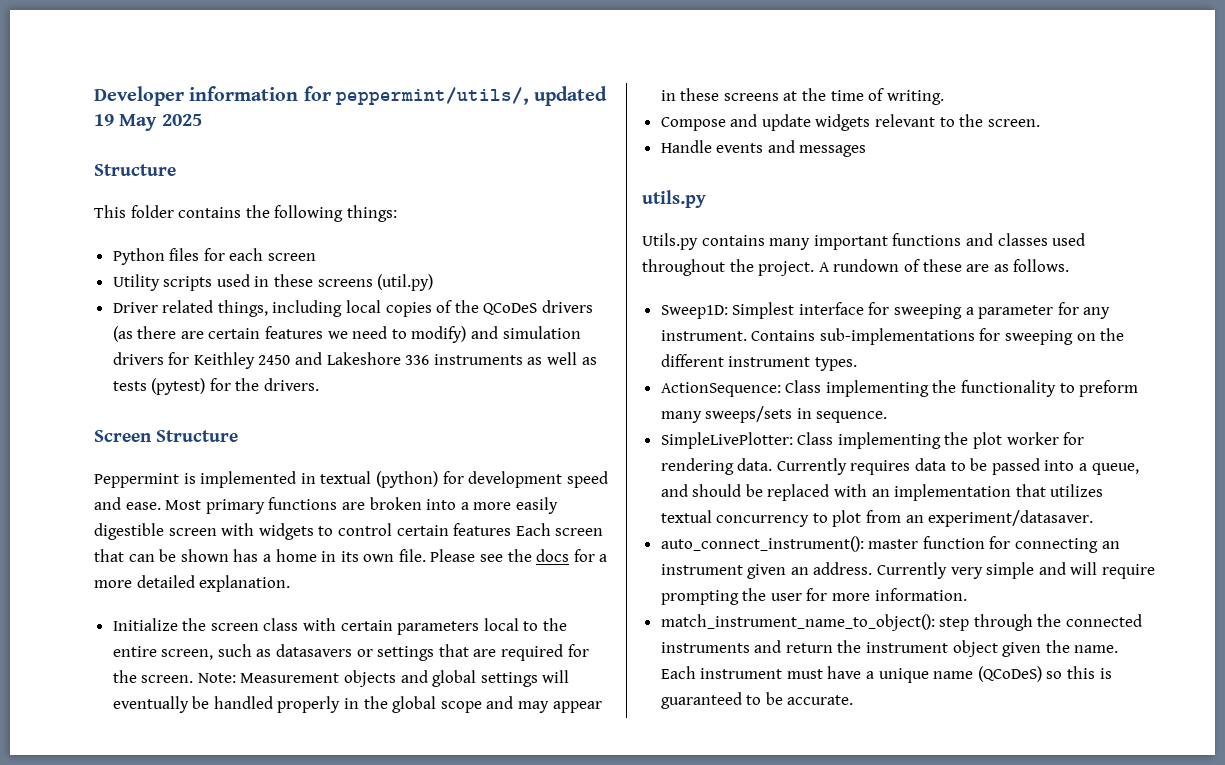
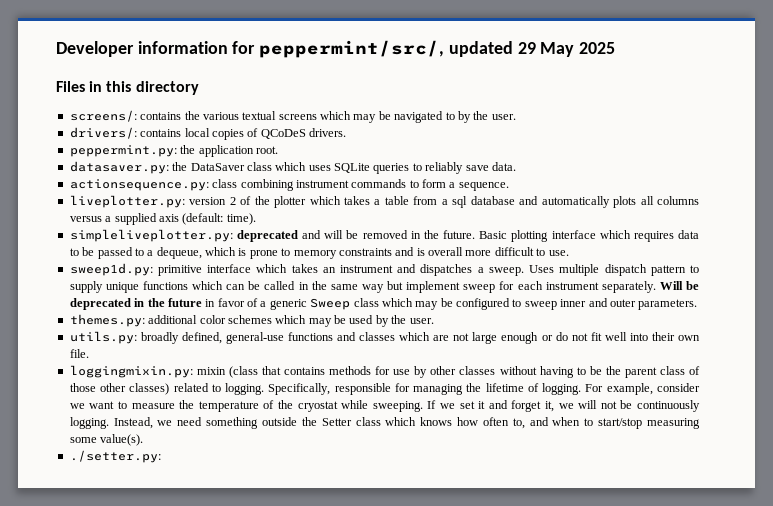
- Developer information for peppermint/utils/, updated 19 May 2025
- Structure
- This folder contains the following things:
- Python files for each screen
- Utility scripts used in these screens (util.py)
- Driver related things, including local copies of the QCoDeS drivers (as there are certain features we need to modify) and simulation drivers for Keithley 2450 and Lakeshore 336 instruments as well as tests (pytest) for the drivers.
- Screen Structure
- Peppermint is implemented in textual (python) for development speed and ease. Most primary functions are broken into a more easily digestible screen with widgets to control certain features Each screen that can be shown has a home in its own file. Please see the docs for a more detailed explanation.
- Initialize the screen class with certain parameters local to the entire screen, such as datasavers or settings that are required for the screen. Note: Measurement objects and global settings will eventually be handled properly in the global scope and may appear in these screens at the time of writing.
- Compose and update widgets relevant to the screen.
- Handle events and messages
- utils.py
- Utils.py contains many important functions and classes used throughout the project. A rundown of these are as follows.
- Sweep1D: Simplest interface for sweeping a parameter for any instrument. Contains sub-implementations for sweeping on the different instrument types.
- ActionSequence: Class implementing the functionality to preform many sweeps/sets in sequence.
- SimpleLivePlotter: Class implementing the plot worker for rendering data. Currently requires data to be passed into a queue, and should be replaced with an implementation that utilizes textual concurrency to plot from an experiment/datasaver.
- auto_connect_instrument(): master function for connecting an instrument given an address. Currently very simple and will require prompting the user for more information.
- match_instrument_name_to_object(): step through the connected instruments and return the instrument object given the name. Each instrument must have a unique name (QCoDeS) so this is guaranteed to be accurate.
+ Developer information for peppermint/src/, updated 29 May 2025
+ Files in this directory
+ screens/: contains the various textual screens which may be navigated to by the user.
+ drivers/: contains local copies of QCoDeS drivers.
+ peppermint.py: the application root.
+ datasaver.py: the DataSaver class which uses SQLite queries to reliably save data.
+ actionsequence.py: class combining instrument commands to form a sequence.
+ liveplotter.py: version 2 of the plotter which takes a table from a sql database and automatically plots all columns versus a supplied axis (default: time).
+ simpleliveplotter.py: deprecated and will be removed in the future. Basic plotting interface which requires data to be passed to a dequeue, which is prone to memory constraints and is overall more difficult to use.
+ sweep1d.py: primitive interface which takes an instrument and dispatches a sweep. Uses multiple dispatch pattern to supply unique functions which can be called in the same way but implement sweep for each instrument separately. Will be deprecated in the future in favor of a generic Sweep class which may be configured to sweep inner and outer parameters.
+ themes.py: additional color schemes which may be used by the user.
+ utils.py: broadly defined, general-use functions and classes which are not large enough or do not fit well into their own file.
+ loggingmixin.py: mixin (class that contains methods for use by other classes without having to be the parent class of those other classes) related to logging. Specifically, responsible for managing the lifetime of logging. For example, consider we want to measure the temperature of the cryostat while sweeping. If we set it and forget it, we will not be continuously logging. Instead, we need something outside the Setter class which knows how often to, and when to start/stop measuring some value(s).
+ ./setter.py:

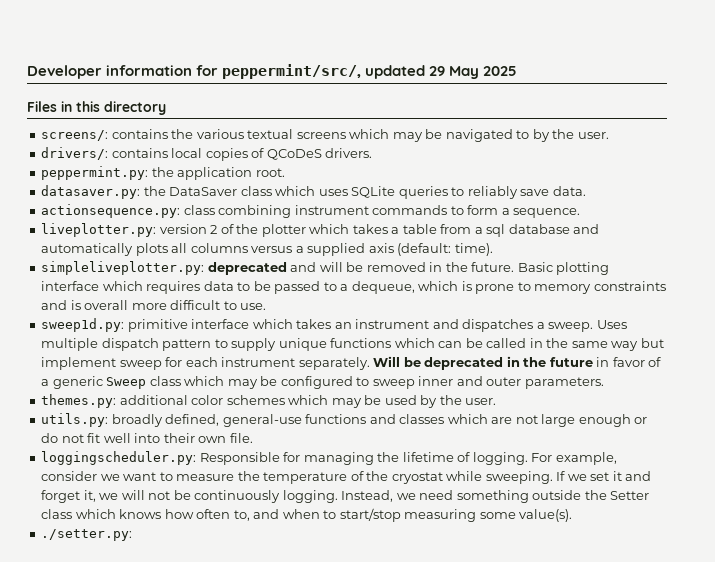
- loggingmixin.py: mixin (class that contains methods for use by other classes without having to be the parent class of those other classes) related to logging. Specifically, responsible for managing the lifetime of logging.
+ loggingscheduler.py: Responsible for managing the lifetime of logging.

